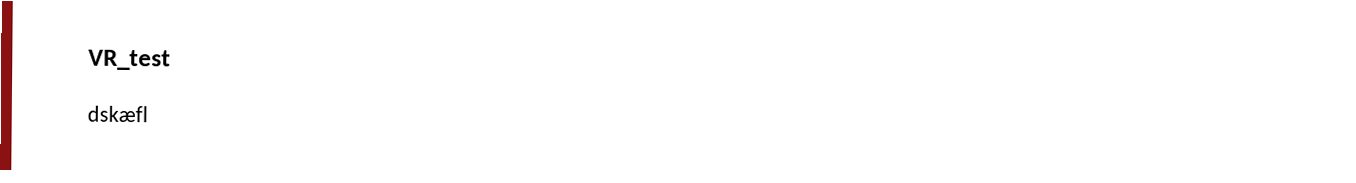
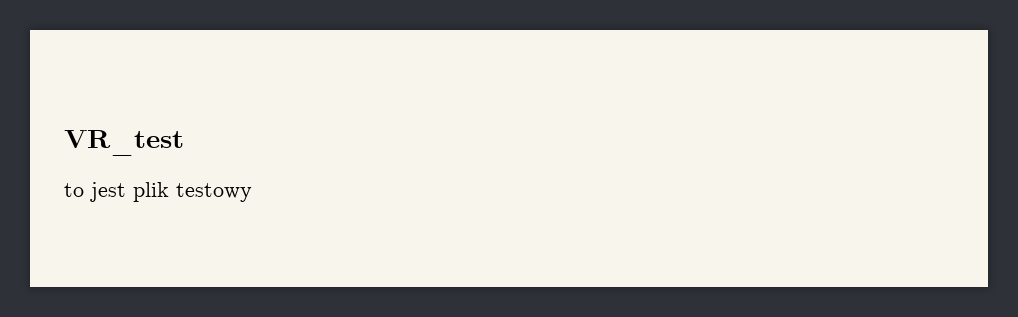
- dskæfl
+ to jest plik testowy

